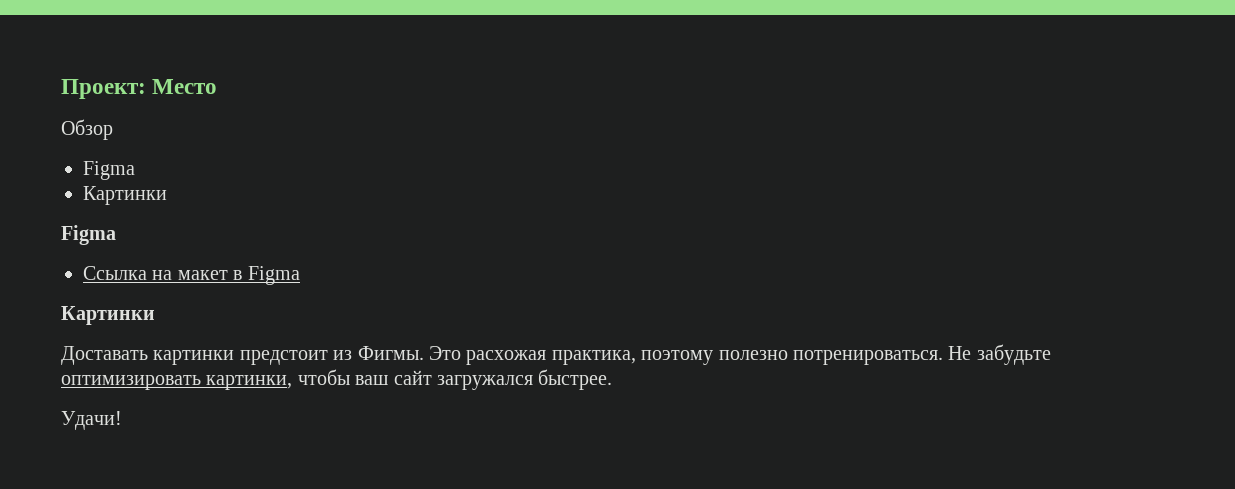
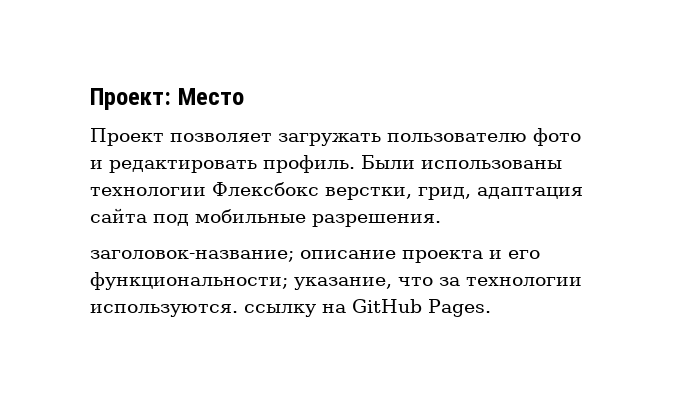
- Обзор
- Figma
- Картинки
- Figma
- Ссылка на макет в Figma
- Картинки
- Доставать картинки предстоит из Фигмы. Это расхожая практика, поэтому полезно потренироваться. Не забудьте оптимизировать картинки, чтобы ваш сайт загружался быстрее.
- Удачи!
+ Проект позволяет загружать пользователю фото и редактировать профиль. Были использованы технологии Флексбокс верстки, грид, адаптация сайта под мобильные разрешения.
+ заголовок-название; описание проекта и его функциональности; указание, что за технологии используются. ссылку на GitHub Pages.

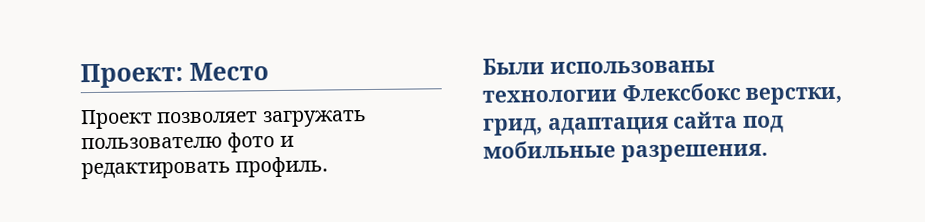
- Проект позволяет загружать пользователю фото и редактировать профиль. Были использованы технологии Флексбокс верстки, грид, адаптация сайта под мобильные разрешения.
+ Проект позволяет загружать пользователю фото и редактировать профиль.
+ Были использованы технологии Флексбокс верстки, грид, адаптация сайта под мобильные разрешения.
- заголовок-название; описание проекта и его функциональности; указание, что за технологии используются. ссылку на GitHub Pages.

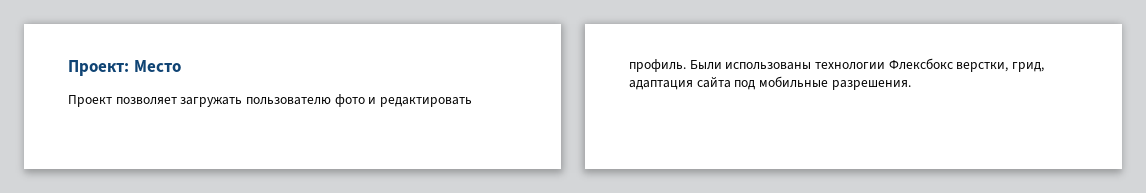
- Проект позволяет загружать пользователю фото и редактировать профиль.
- Были использованы технологии Флексбокс верстки, грид, адаптация сайта под мобильные разрешения.
+ Проект позволяет загружать пользователю фото и редактировать профиль. Были использованы технологии Флексбокс верстки, грид, адаптация сайта под мобильные разрешения.

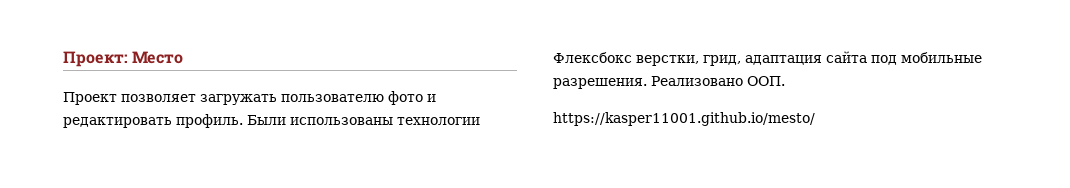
+ Реализовано ООП.
+ https://kasper11001.github.io/mesto/

